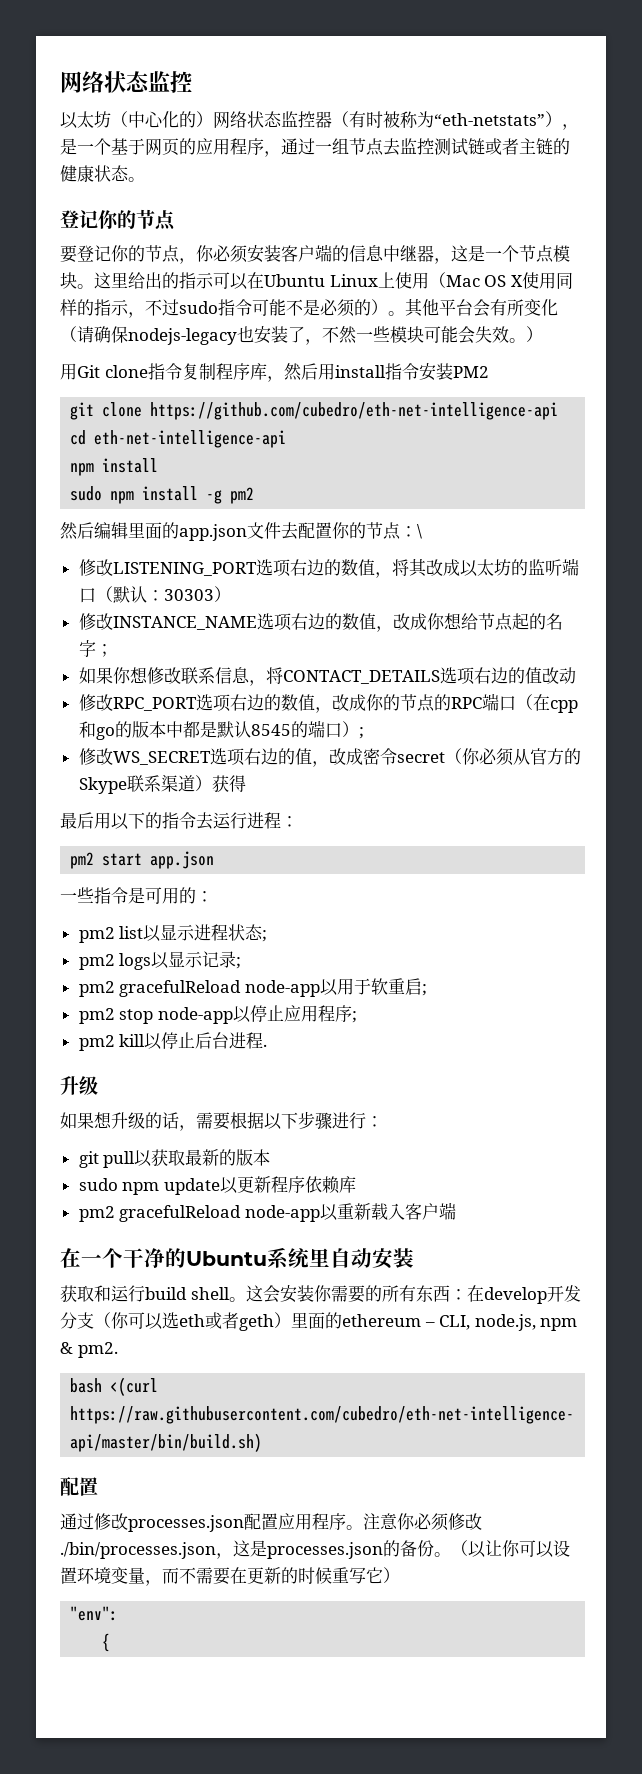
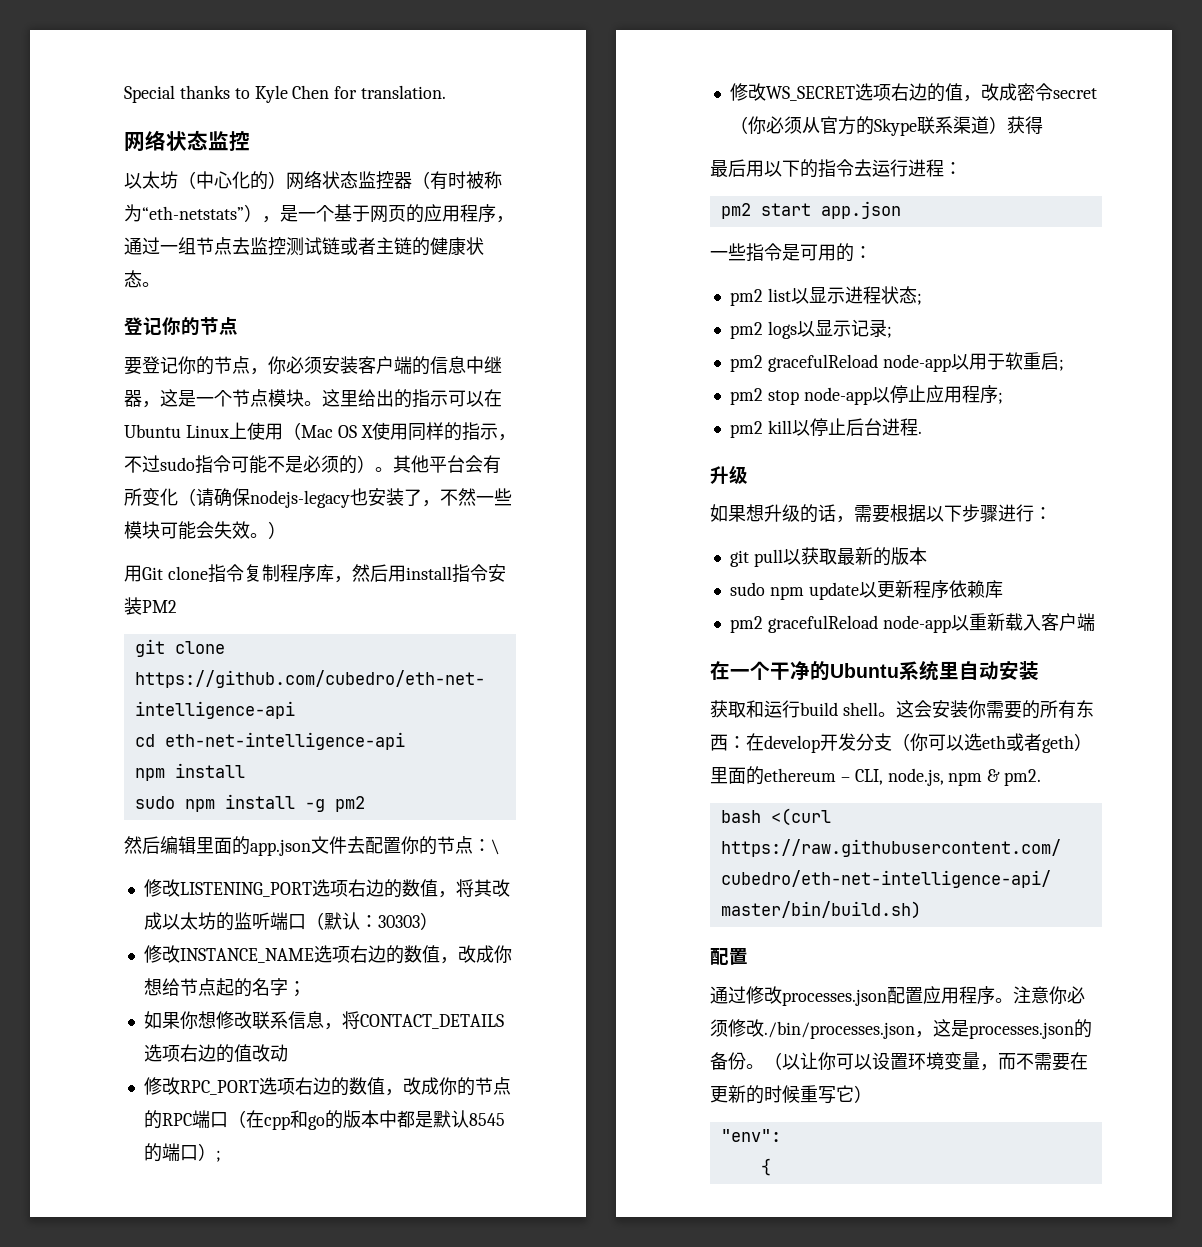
+ Special thanks to Kyle Chen for translation.

